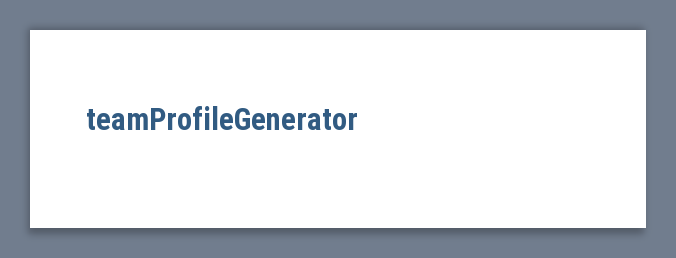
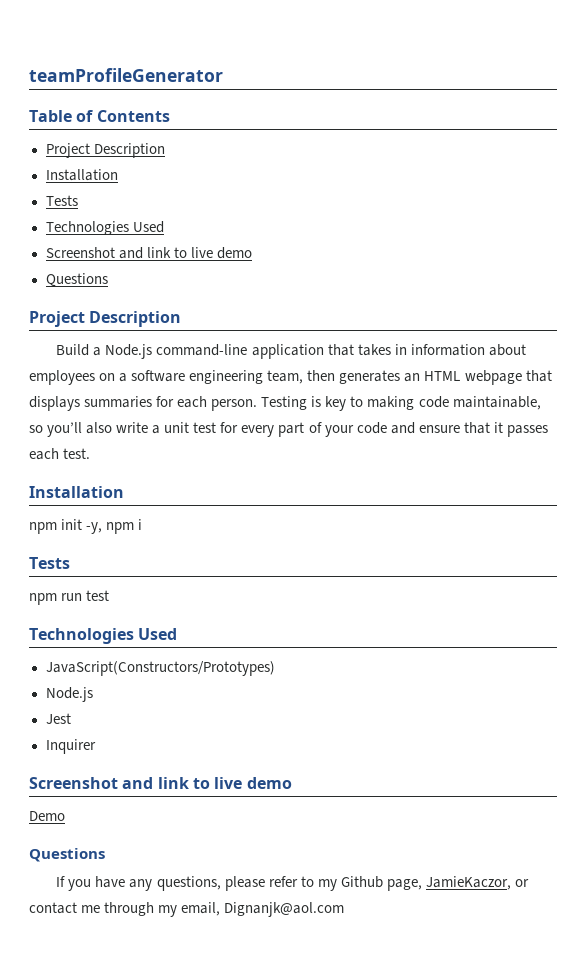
+ Table of Contents
+ Project Description
+ Installation
+ Tests
+ Technologies Used
+ Screenshot and link to live demo
+ Questions
+ Project Description
+ Build a Node.js command-line application that takes in information about employees on a software engineering team, then generates an HTML webpage that displays summaries for each person. Testing is key to making code maintainable, so you’ll also write a unit test for every part of your code and ensure that it passes each test.
+ Installation
+ npm init -y, npm i
+ Tests
+ npm run test
+ Technologies Used
+ JavaScript(Constructors/Prototypes)
+ Node.js
+ Jest
+ Inquirer
+ Screenshot and link to live demo
+ Demo
+ Questions
+ If you have any questions, please refer to my Github page, JamieKaczor, or contact me through my email, Dignanjk@aol.com

